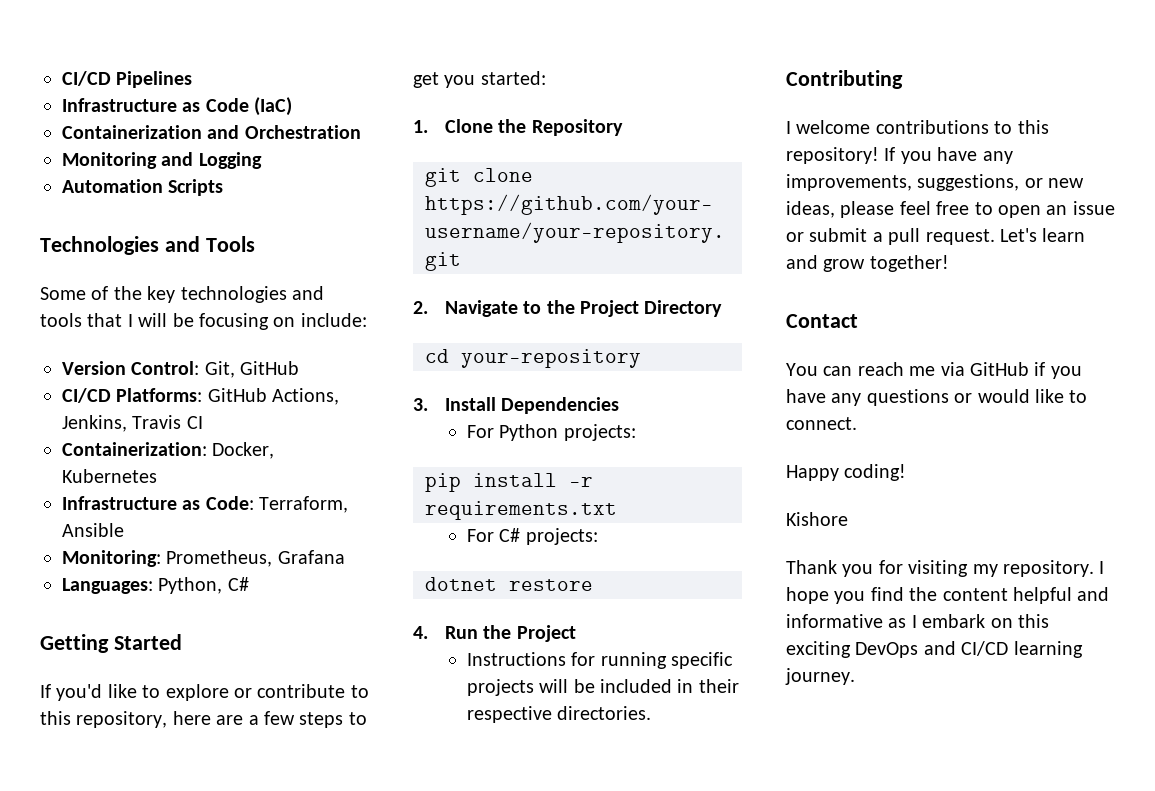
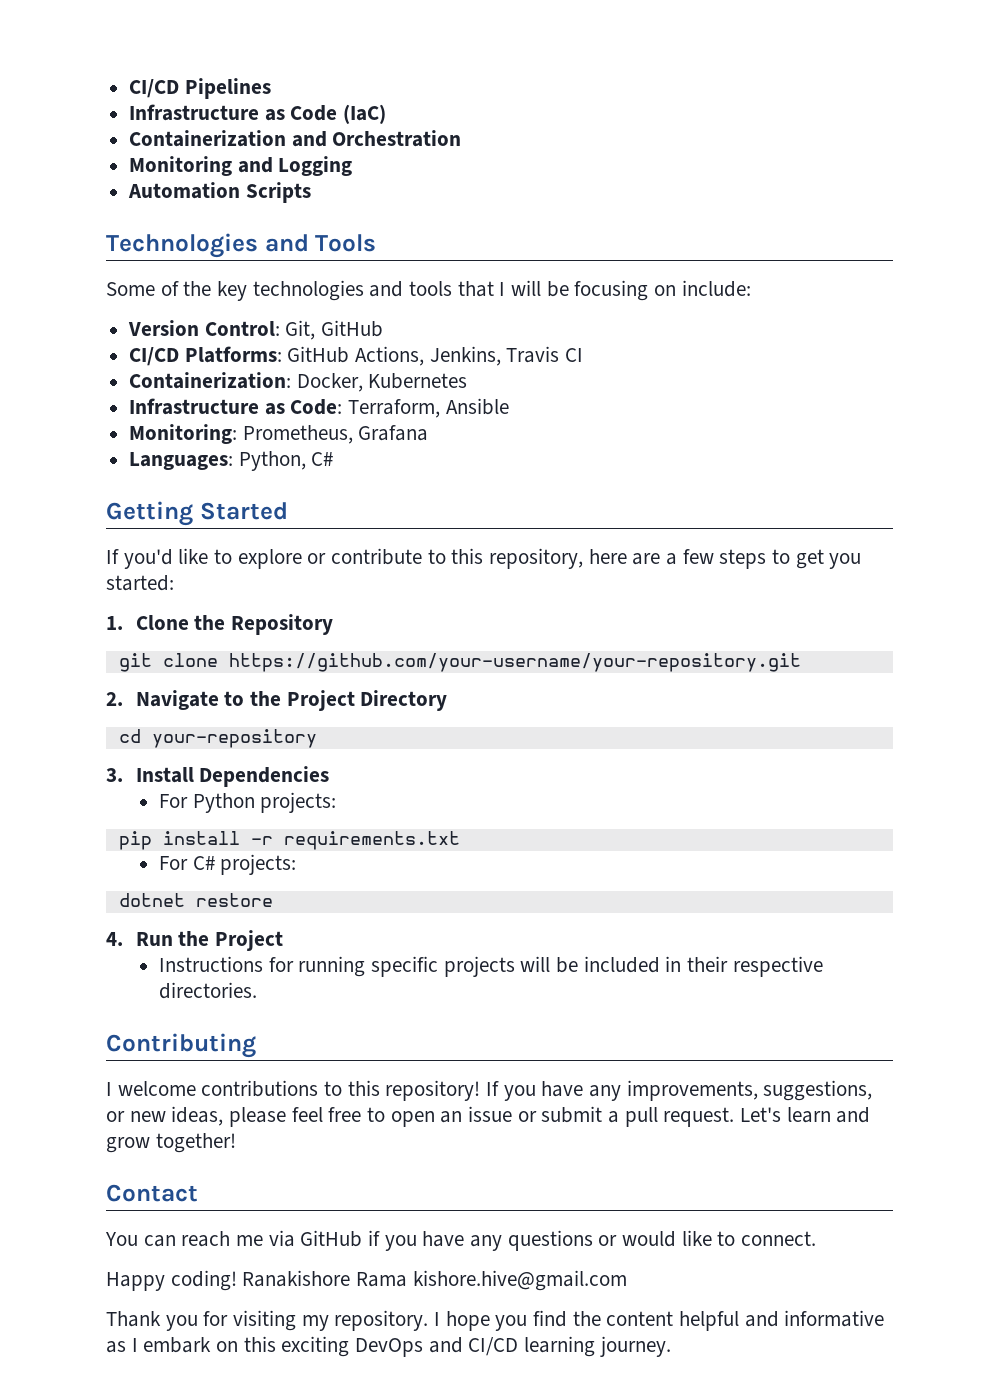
- Happy coding!
- Kishore
+ Happy coding! Ranakishore Rama kishore.hive@gmail.com

